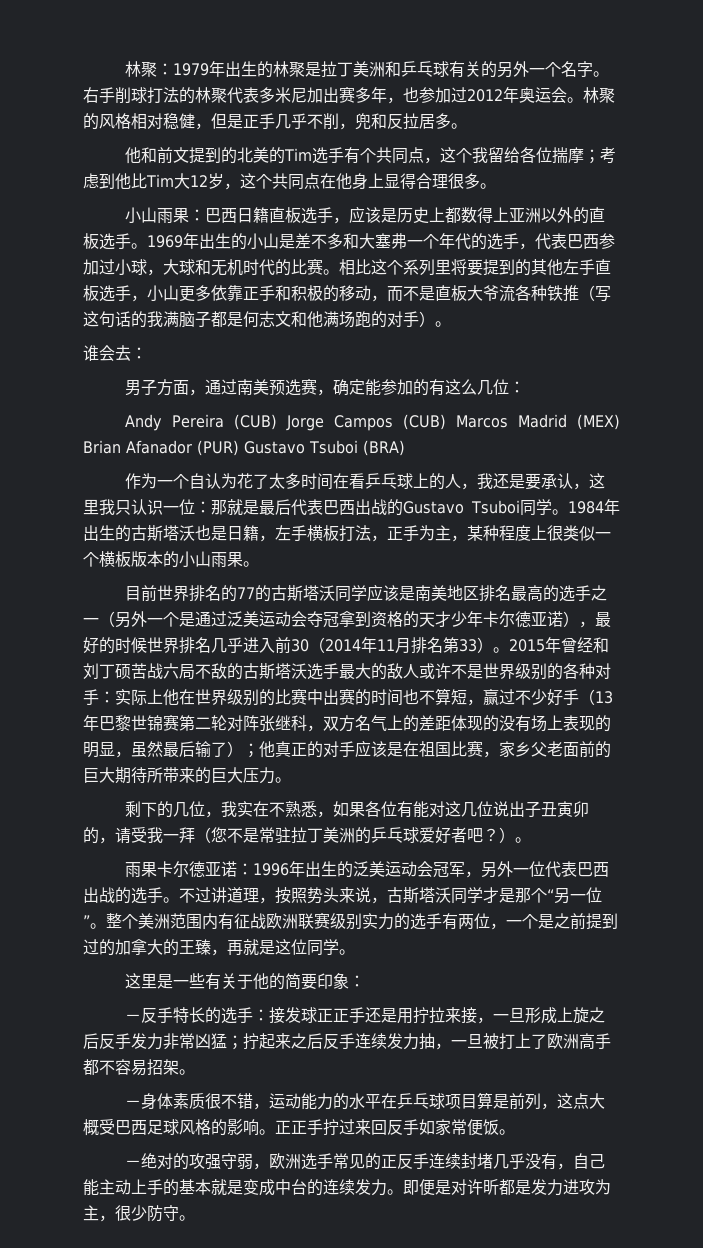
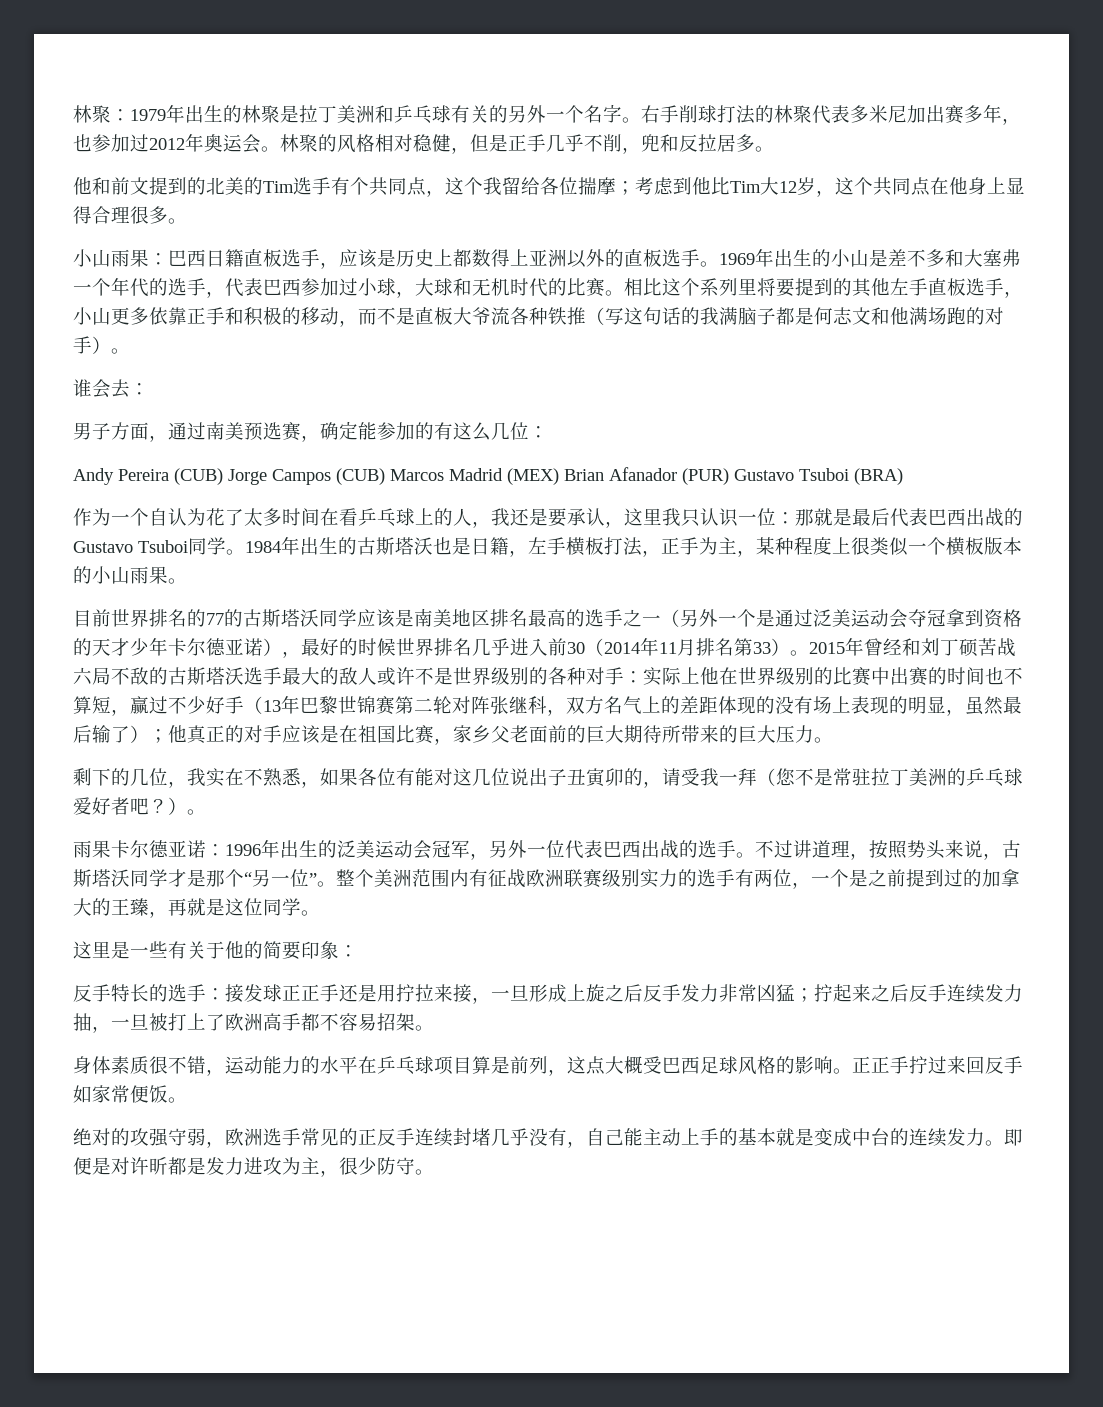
- －反手特长的选手：接发球正正手还是用拧拉来接，一旦形成上旋之后反手发力非常凶猛；拧起来之后反手连续发力抽，一旦被打上了欧洲高手都不容易招架。
+ 反手特长的选手：接发球正正手还是用拧拉来接，一旦形成上旋之后反手发力非常凶猛；拧起来之后反手连续发力抽，一旦被打上了欧洲高手都不容易招架。
- －身体素质很不错，运动能力的水平在乒乓球项目算是前列，这点大概受巴西足球风格的影响。
+ 身体素质很不错，运动能力的水平在乒乓球项目算是前列，这点大概受巴西足球风格的影响。
- －绝对的攻强守弱，欧洲选手常见的正反手连续封堵几乎没有，自己能主动上手的基本就是变成中台的连续发力。
+ 绝对的攻强守弱，欧洲选手常见的正反手连续封堵几乎没有，自己能主动上手的基本就是变成中台的连续发力。

